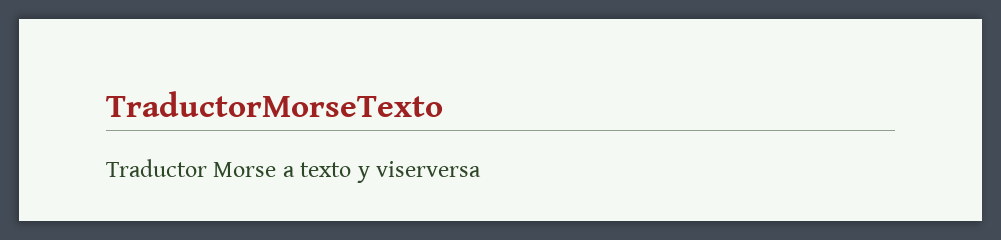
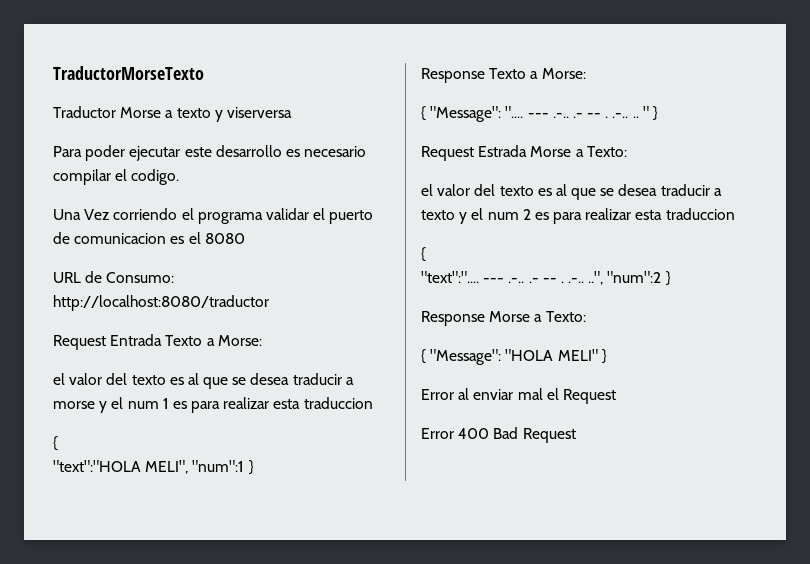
+ Para poder ejecutar este desarrollo es necesario compilar el codigo.
+ Una Vez corriendo el programa validar el puerto de comunicacion es el 8080
+ URL de Consumo: http://localhost:8080/traductor
+ Request Entrada Texto a Morse:
+ el valor del texto es al que se desea traducir a morse y el num 1 es para realizar esta traduccion
+ {
+ "text":"HOLA MELI", "num":1 }
+ Response Texto a Morse:
+ { "Message": ".... --- .-.. .- -- . .-.. .. " }
+ Request Estrada Morse a Texto:
+ el valor del texto es al que se desea traducir a texto y el num 2 es para realizar esta traduccion
+ {
+ "text":".... --- .-.. .- -- . .-.. ..", "num":2 }
+ Response Morse a Texto:
+ { "Message": "HOLA MELI" }
+ Error al enviar mal el Request
+ Error 400 Bad Request

